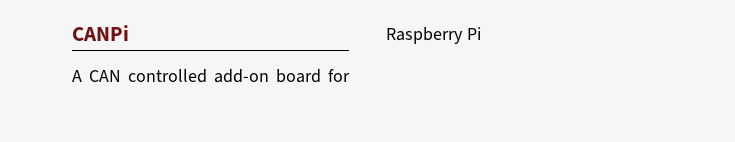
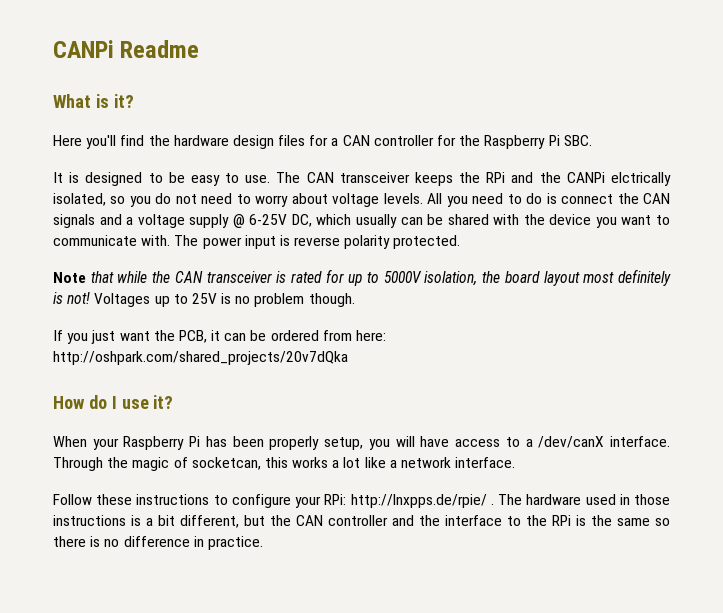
- CANPi
- A CAN controlled add-on board for Raspberry Pi
+ CANPi Readme
+ What is it?
+ Here you'll find the hardware design files for a CAN controller for the Raspberry Pi SBC.
+ It is designed to be easy to use. The CAN transceiver keeps the RPi and the CANPi elctrically isolated, so you do not need to worry about voltage levels. All you need to do is connect the CAN signals and a voltage supply @ 6-25V DC, which usually can be shared with the device you want to communicate with. The power input is reverse polarity protected.
+ Note that while the CAN transceiver is rated for up to 5000V isolation, the board layout most definitely is not! Voltages up to 25V is no problem though.
+ If you just want the PCB, it can be ordered from here: http://oshpark.com/shared_projects/20v7dQka
+ How do I use it?
+ When your Raspberry Pi has been properly setup, you will have access to a /dev/canX interface. Through the magic of socketcan, this works a lot like a network interface.
+ Follow these instructions to configure your RPi: http://lnxpps.de/rpie/ . The hardware used in those instructions is a bit different, but the CAN controller and the interface to the RPi is the same so there is no difference in practice.

